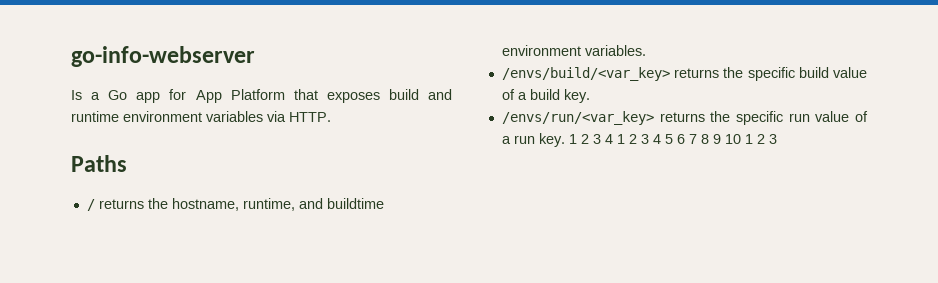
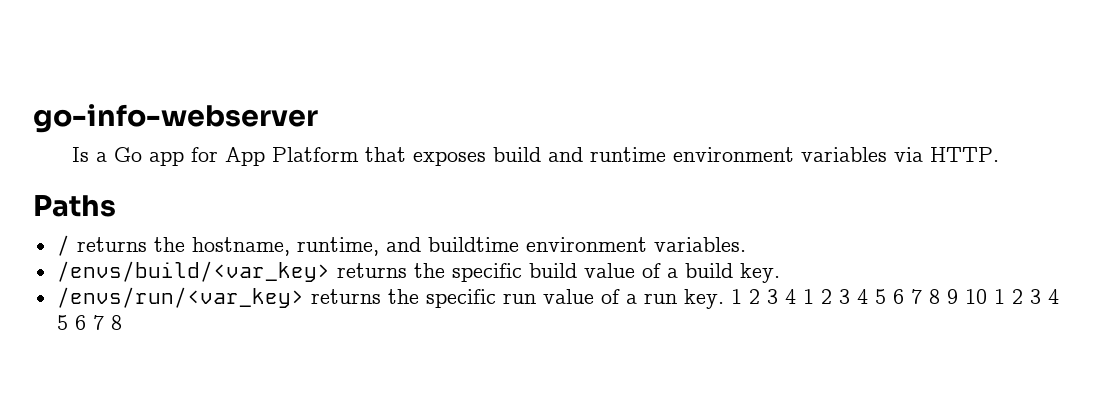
- 1 2 3 4 1 2 3 4 5 6 7 8 9 10 1 2 3
+ 1 2 3 4 1 2 3 4 5 6 7 8 9 10 1 2 3 4 5 6 7 8

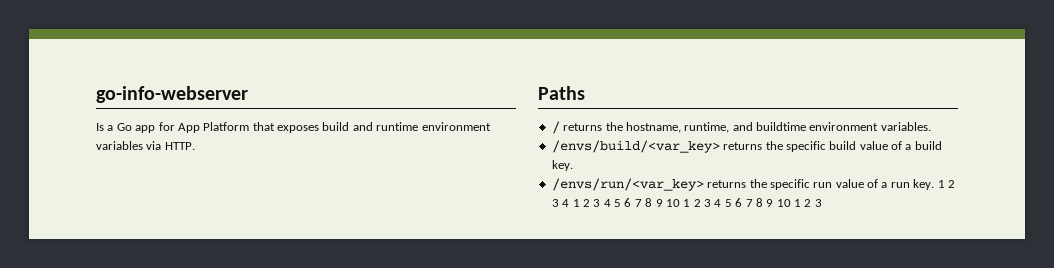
- 1 2 3 4 1 2 3 4 5 6 7 8 9 10 1 2 3 4 5 6 7 8
+ 1 2 3 4 1 2 3 4 5 6 7 8 9 10 1 2 3 4 5 6 7 8 9 10 1 2 3

